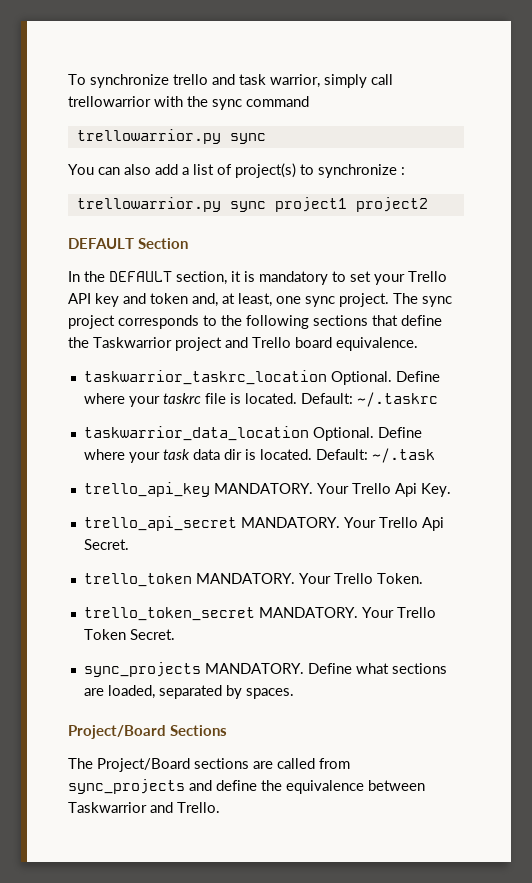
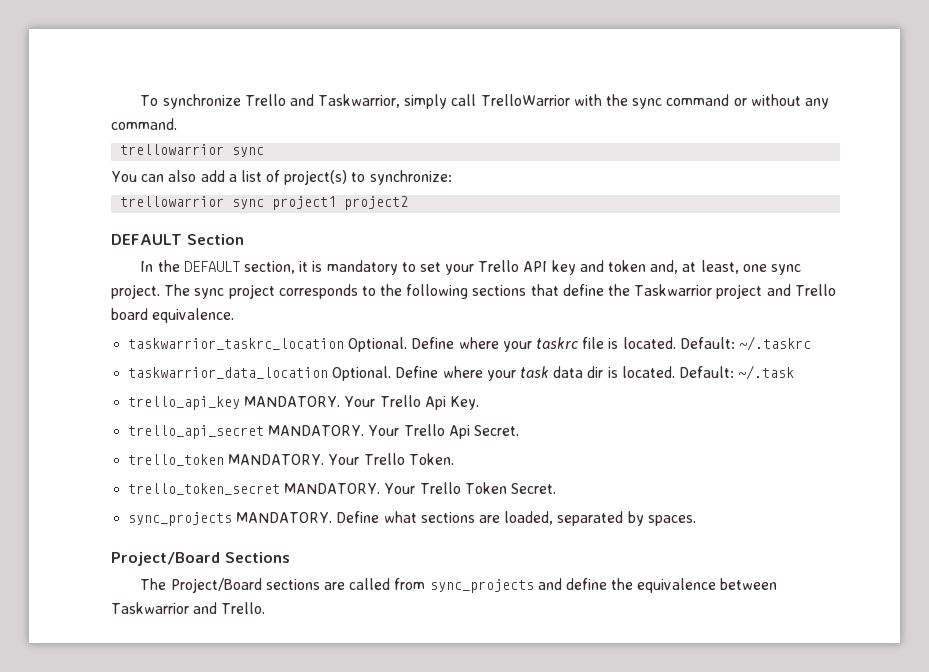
- To synchronize trello and task warrior, simply call trellowarrior with the sync command
- trellowarrior.py sync
+ To synchronize Trello and Taskwarrior, simply call TrelloWarrior with the sync command or without any command.
+ trellowarrior sync
- You can also add a list of project(s) to synchronize :
- trellowarrior.py sync project1 project2
+ You can also add a list of project(s) to synchronize:
+ trellowarrior sync project1 project2

